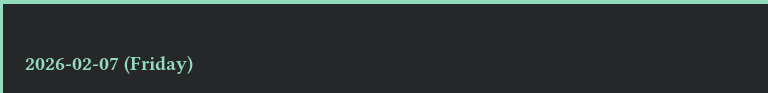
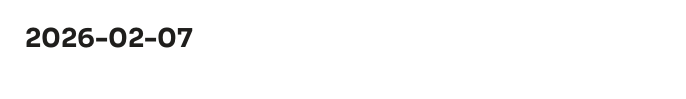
- 2026-02-07 (Friday)
+ 2026-02-07

